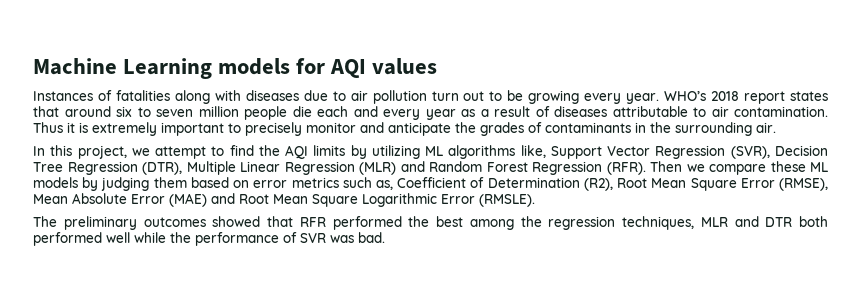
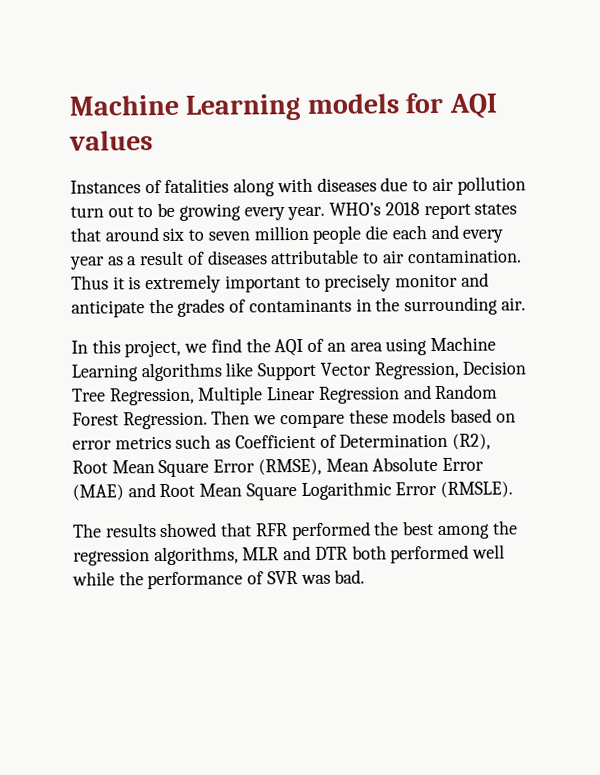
- In this project, we attempt to find the AQI limits by utilizing ML algorithms like, Support Vector Regression (SVR), Decision Tree Regression (DTR), Multiple Linear Regression (MLR) and Random Forest Regression (RFR).
+ In this project, we find the AQI of an area using Machine Learning algorithms like Support Vector Regression, Decision Tree Regression, Multiple Linear Regression and Random Forest Regression.
- Then we compare these ML models by judging them based on error metrics such as, Coefficient of Determination (R2), Root Mean Square Error (RMSE), Mean Absolute Error (MAE) and Root Mean Square Logarithmic Error (RMSLE).
+ Then we compare these models based on error metrics such as Coefficient of Determination (R2), Root Mean Square Error (RMSE), Mean Absolute Error (MAE) and Root Mean Square Logarithmic Error (RMSLE).
- The preliminary outcomes showed that RFR performed the best among the regression techniques, MLR and DTR both performed well while the performance of SVR was bad.
+ The results showed that RFR performed the best among the regression algorithms, MLR and DTR both performed well while the performance of SVR was bad.

